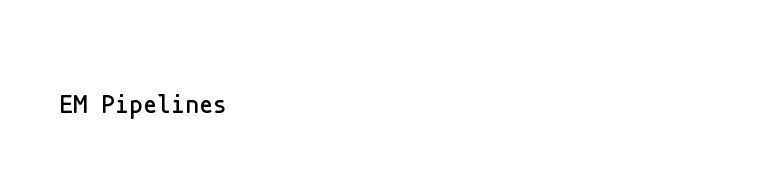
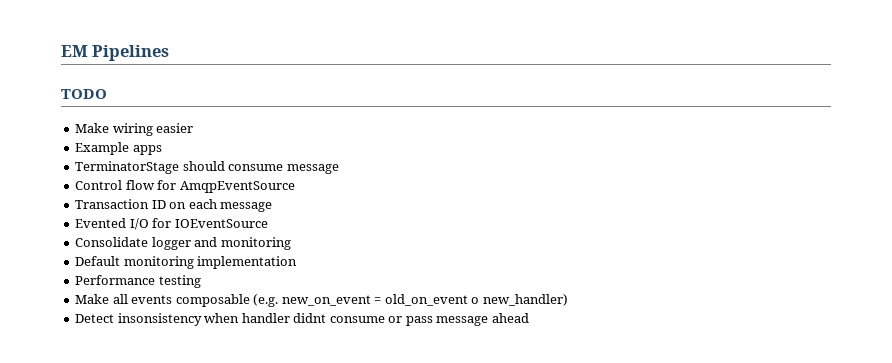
+ TODO
+ Make wiring easier
+ Example apps
+ TerminatorStage should consume message
+ Control flow for AmqpEventSource
+ Transaction ID on each message
+ Evented I/O for IOEventSource
+ Consolidate logger and monitoring
+ Default monitoring implementation
+ Performance testing
+ Make all events composable (e.g. new_on_event = old_on_event o new_handler)
+ Detect insonsistency when handler didnt consume or pass message ahead

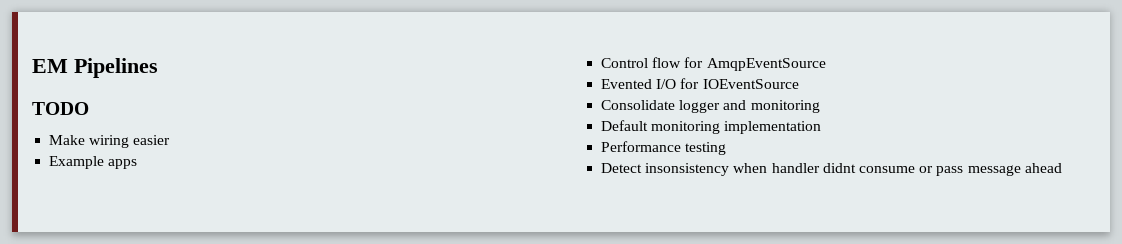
- TerminatorStage should consume message
- Transaction ID on each message
- Make all events composable (e.g. new_on_event = old_on_event o new_handler)

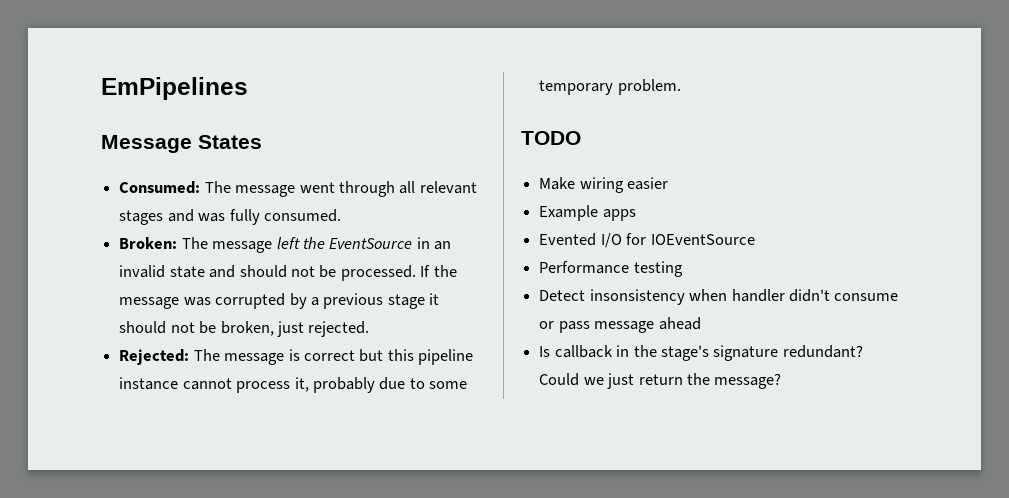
- EM Pipelines
+ EmPipelines
+ Message States
+ Consumed: The message went through all relevant stages and was fully consumed.
+ Broken: The message left the EventSource in an invalid state and should not be processed. If the message was corrupted by a previous stage it should not be broken, just rejected.
+ Rejected: The message is correct but this pipeline instance cannot process it, probably due to some temporary problem.
- Control flow for AmqpEventSource
- Consolidate logger and monitoring
- Default monitoring implementation
- Detect insonsistency when handler didnt consume or pass message ahead
+ Detect insonsistency when handler didn't consume or pass message ahead
+ Is callback in the stage's signature redundant? Could we just return the message?

